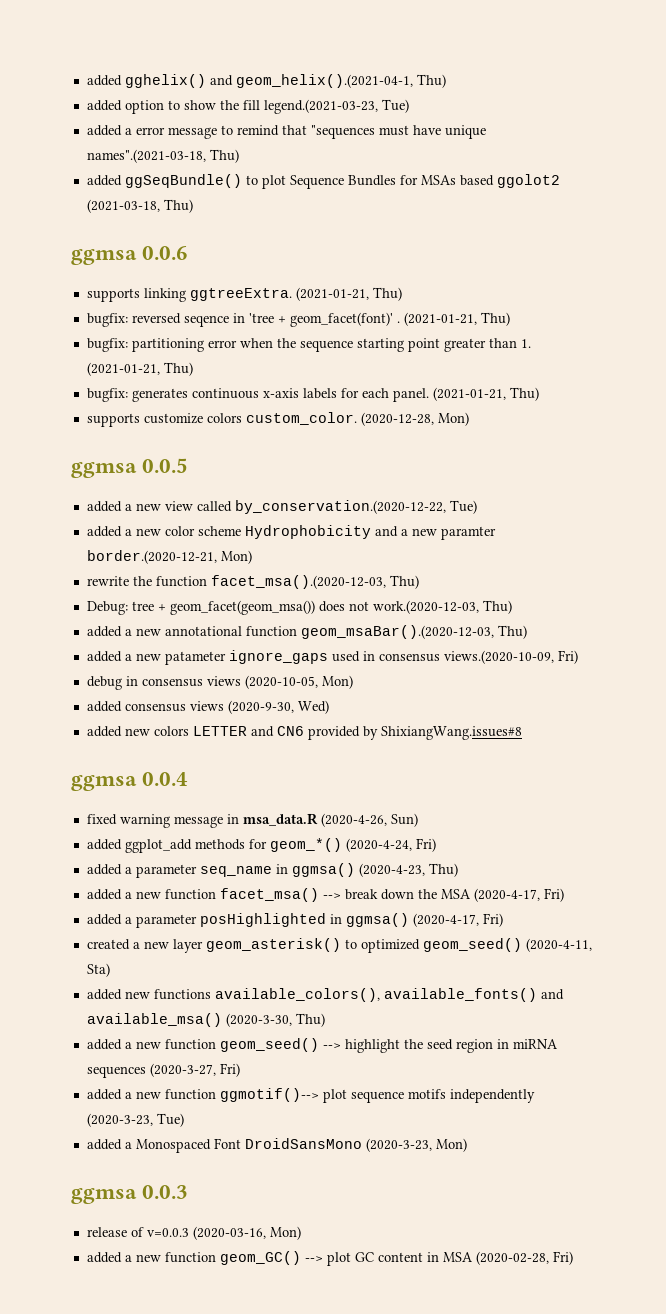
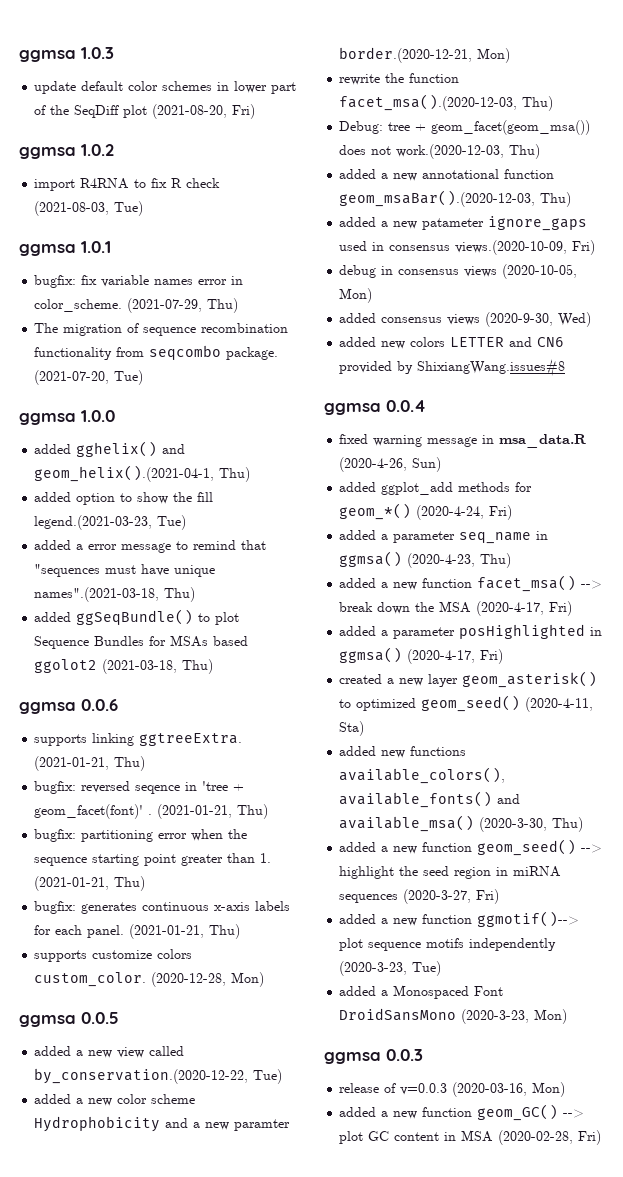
+ ggmsa 1.0.3
+ update default color schemes in lower part of the SeqDiff plot (2021-08-20, Fri)
+ ggmsa 1.0.2
+ import R4RNA to fix R check (2021-08-03, Tue)
+ ggmsa 1.0.1
+ bugfix: fix variable names error in color_scheme. (2021-07-29, Thu)
+ The migration of sequence recombination functionality from seqcombo package. (2021-07-20, Tue)
+ ggmsa 1.0.0

